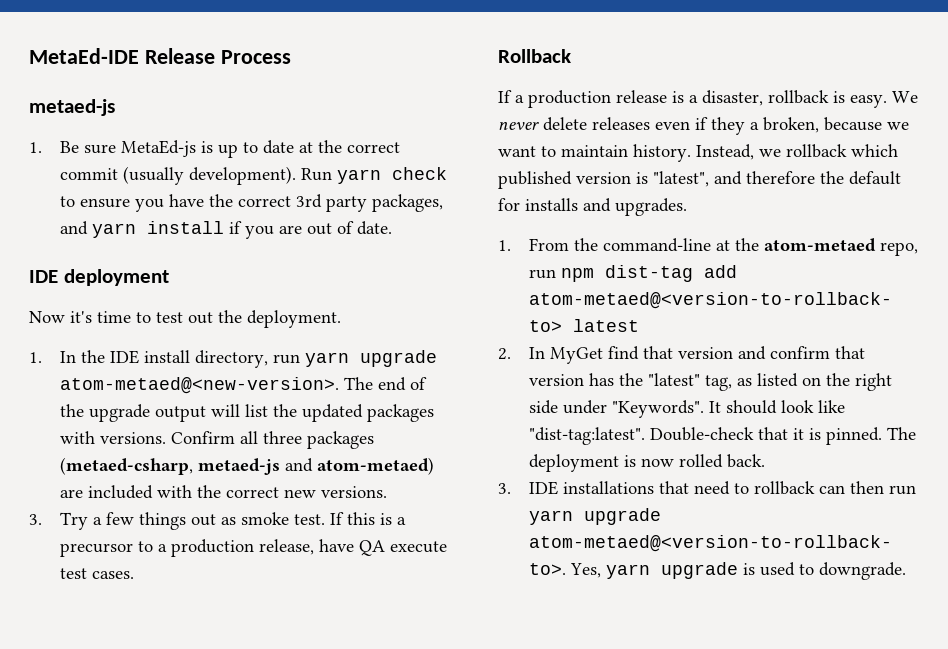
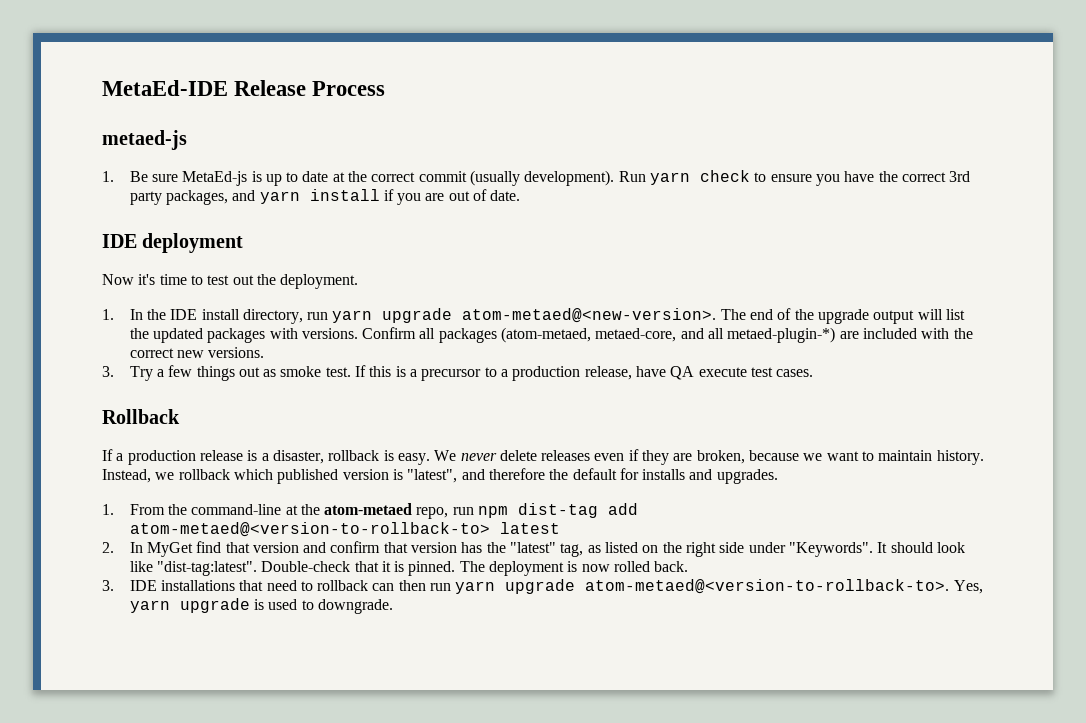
- Confirm all three packages (metaed-csharp, metaed-js and atom-metaed) are included with the correct new versions.
+ Confirm all packages (atom-metaed, metaed-core, and all metaed-plugin-*) are included with the correct new versions.
- We never delete releases even if they a broken, because we want to maintain history.
+ We never delete releases even if they are broken, because we want to maintain history.

